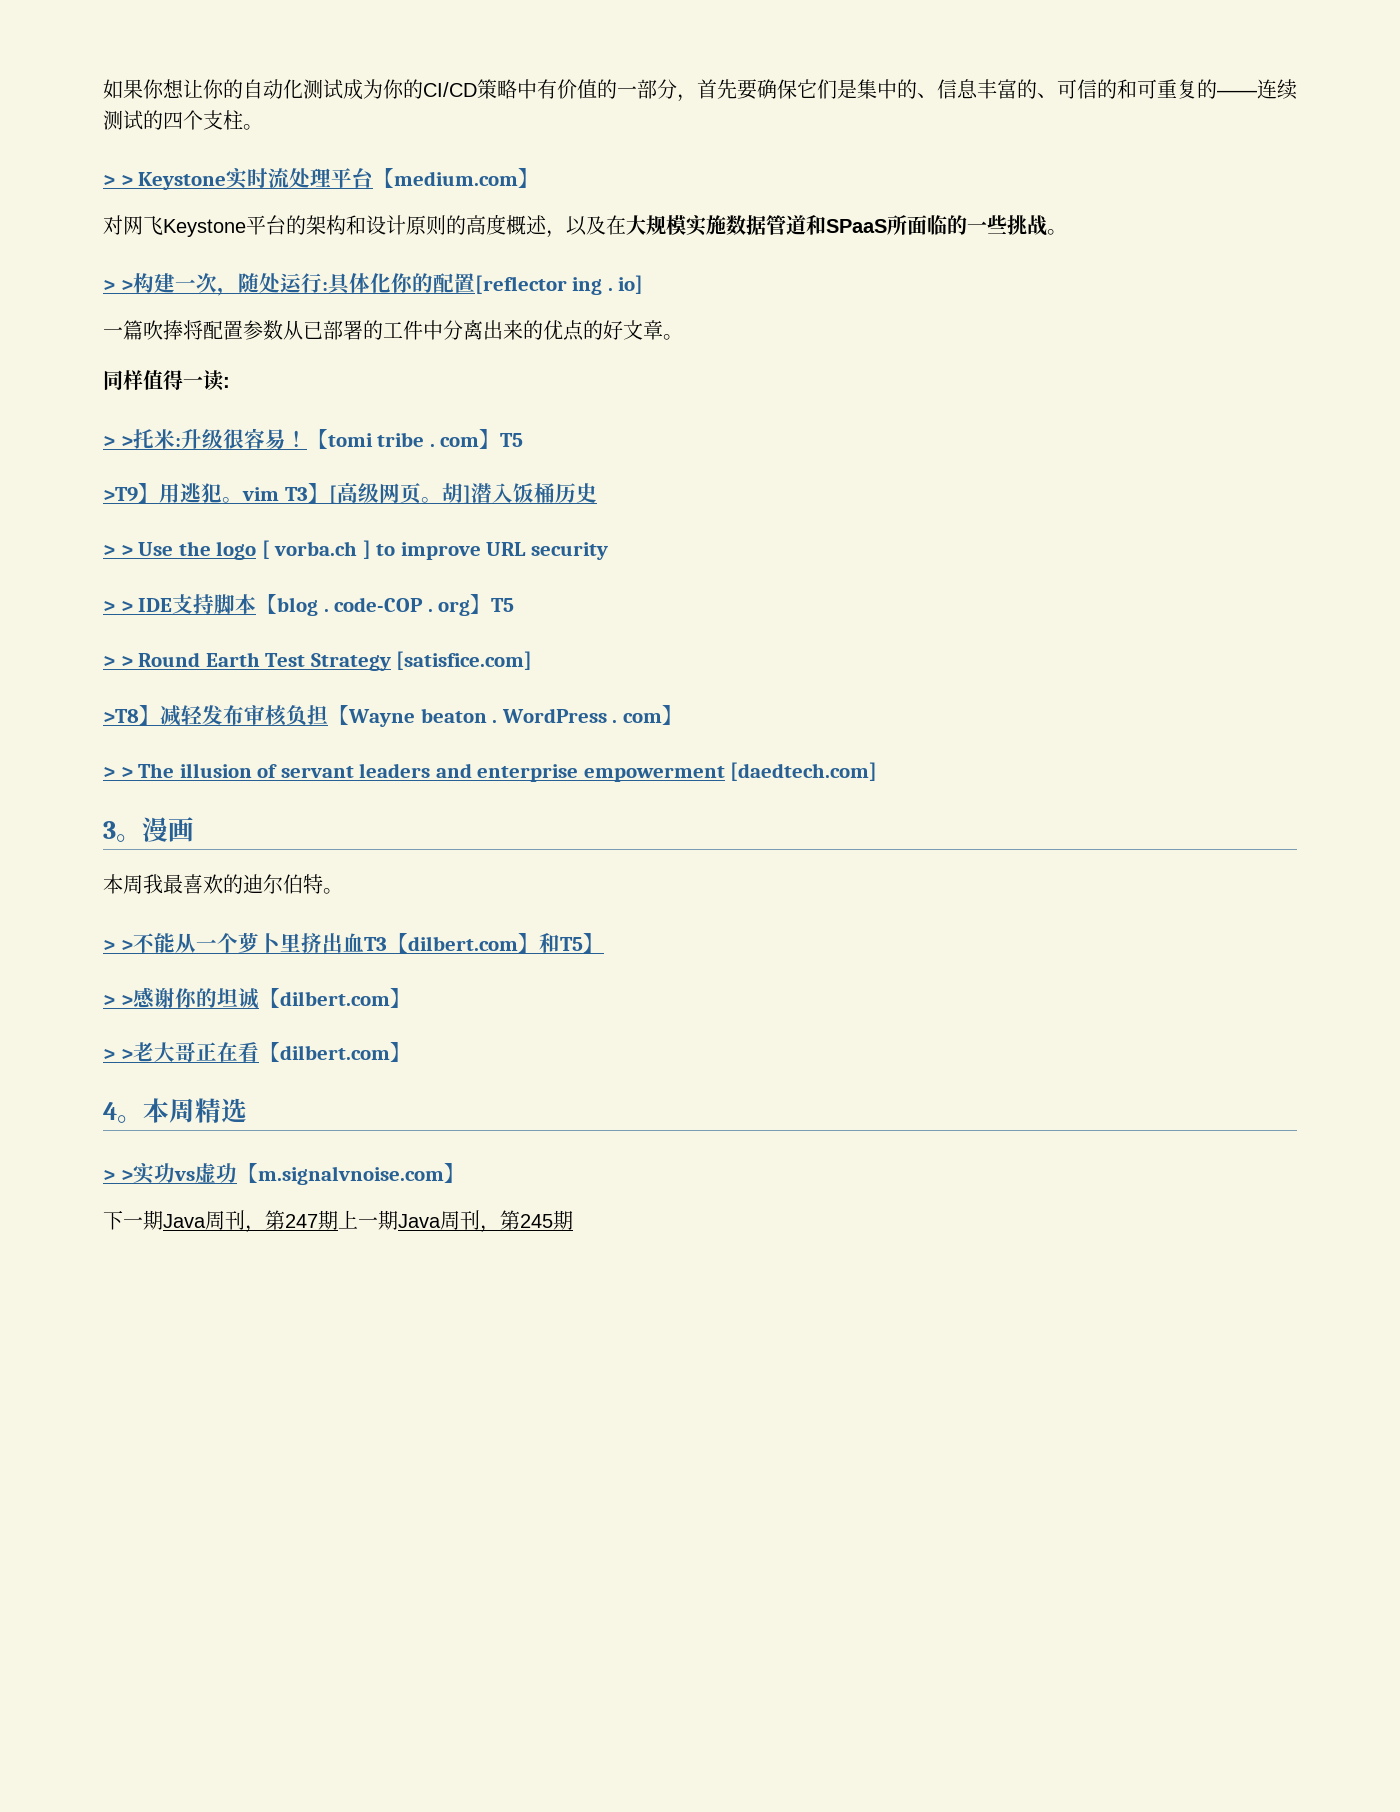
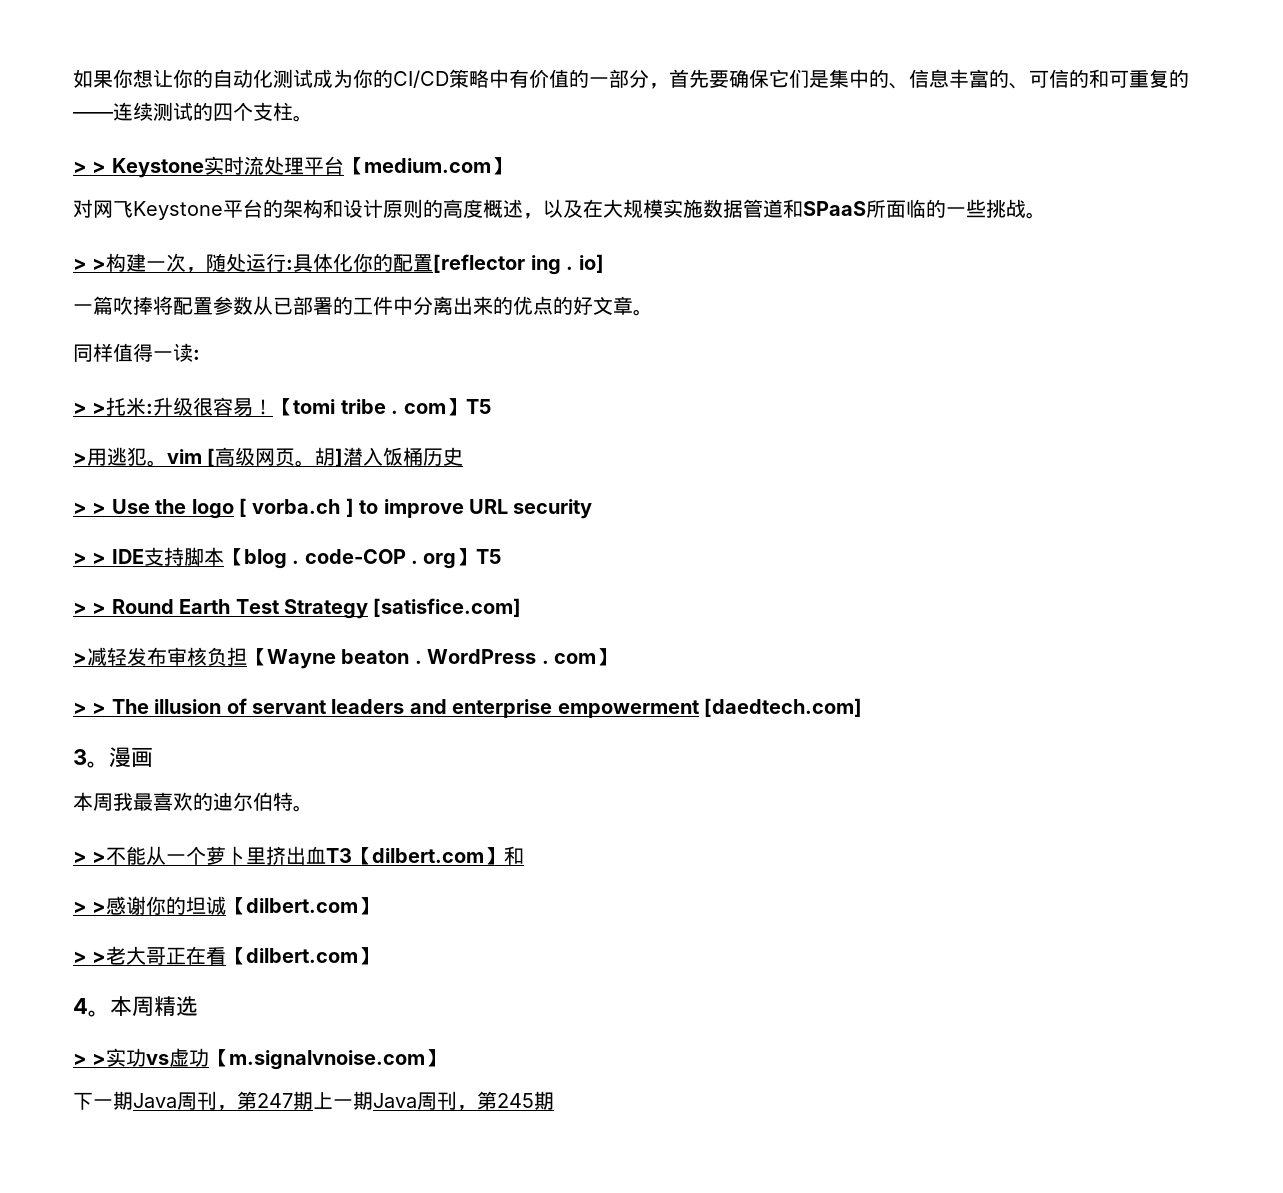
- >T9】用逃犯。vim T3】[高级网页。
+ >用逃犯。vim [高级网页。
- >T8】减轻发布审核负担【Wayne beaton .
+ >减轻发布审核负担【Wayne beaton .
- > >不能从一个萝卜里挤出血T3【dilbert.com】和T5】
+ > >不能从一个萝卜里挤出血T3【dilbert.com】和

